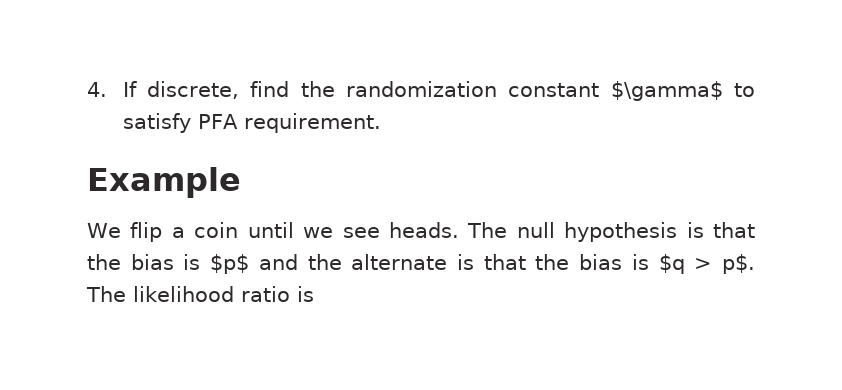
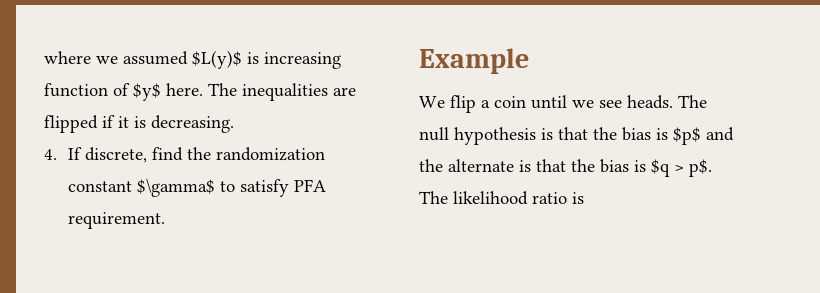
+ where we assumed $L(y)$ is increasing function of $y$ here. The inequalities are flipped if it is decreasing.

